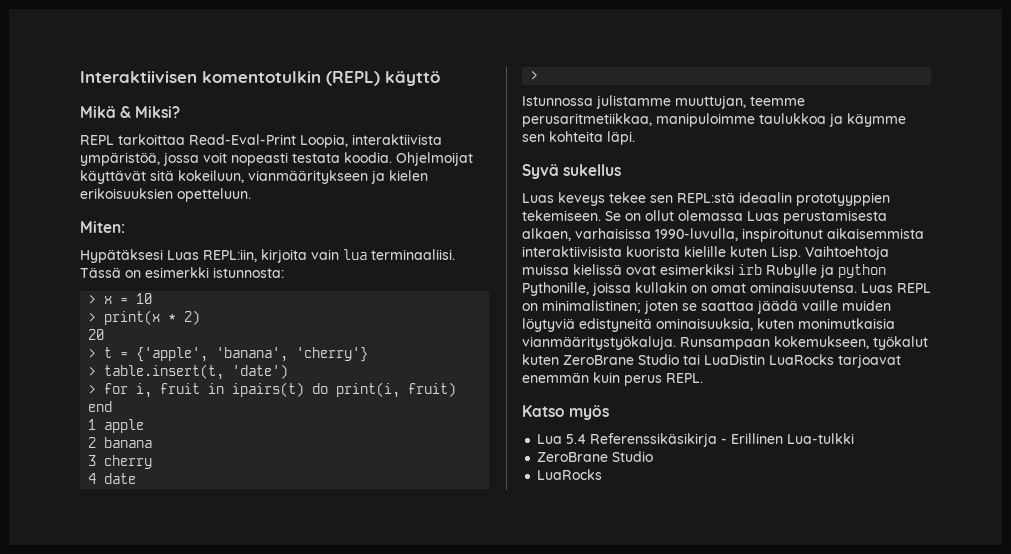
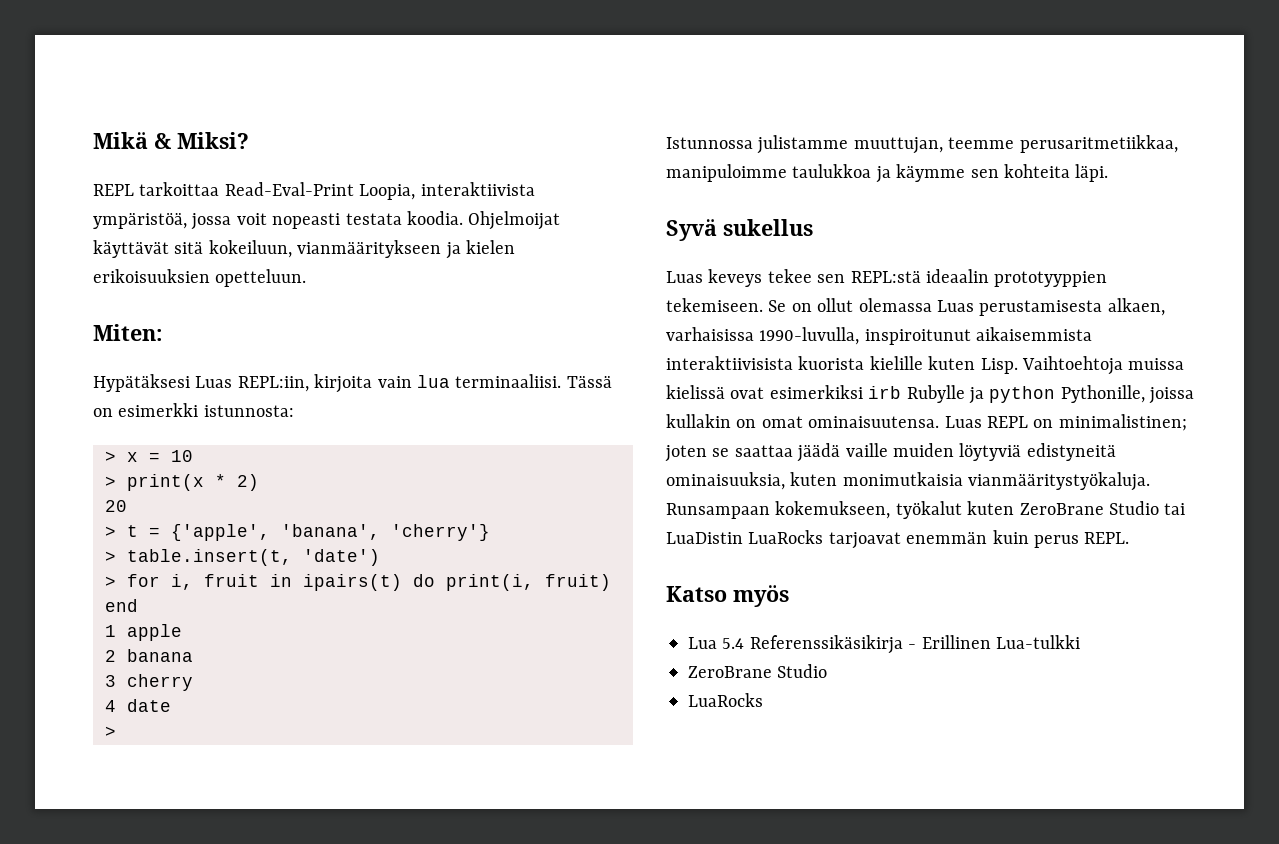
- Interaktiivisen komentotulkin (REPL) käyttö

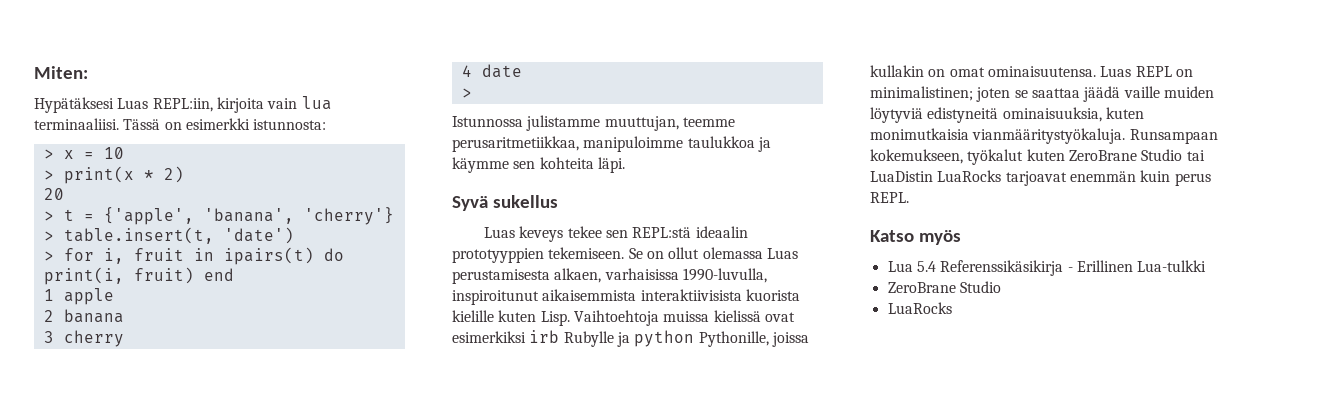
- Mikä & Miksi?
- REPL tarkoittaa Read-Eval-Print Loopia, interaktiivista ympäristöä, jossa voit nopeasti testata koodia. Ohjelmoijat käyttävät sitä kokeiluun, vianmääritykseen ja kielen erikoisuuksien opetteluun.

